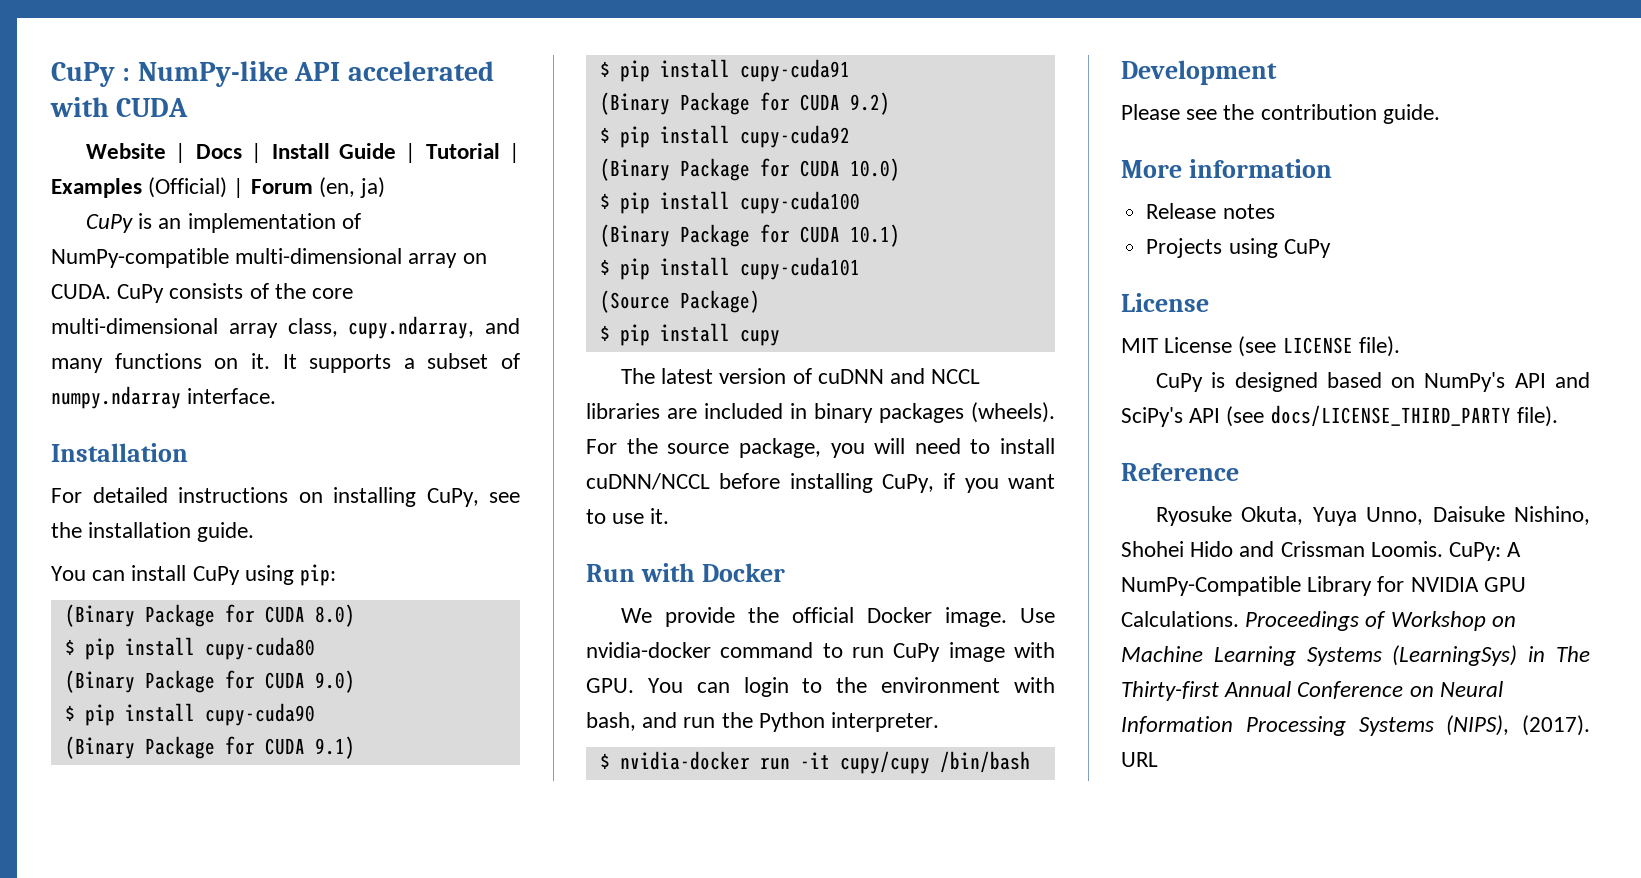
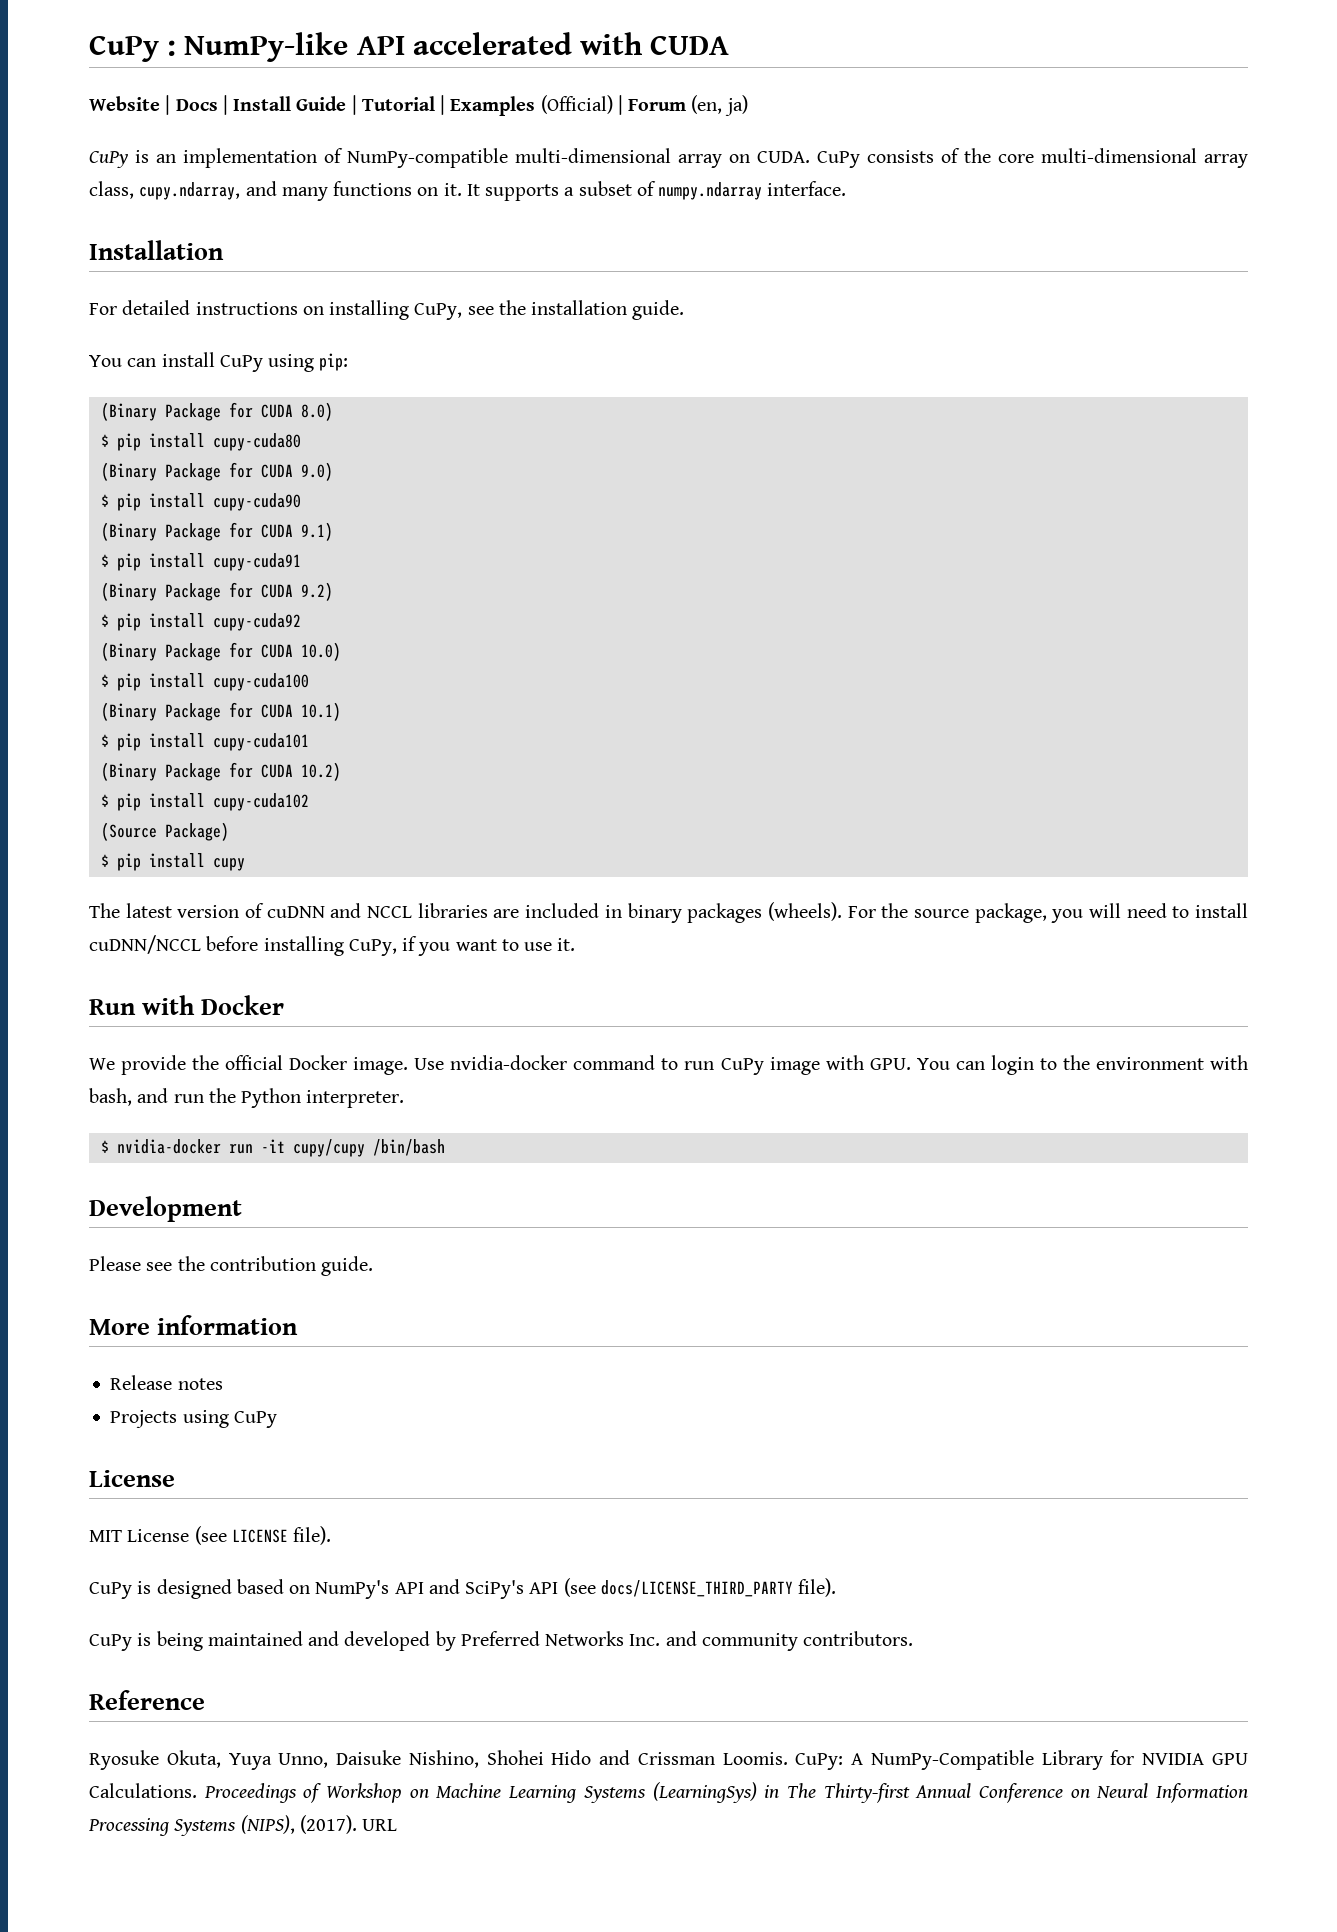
+ (Binary Package for CUDA 10.2)
+ $ pip install cupy-cuda102
+ CuPy is being maintained and developed by Preferred Networks Inc. and community contributors.

